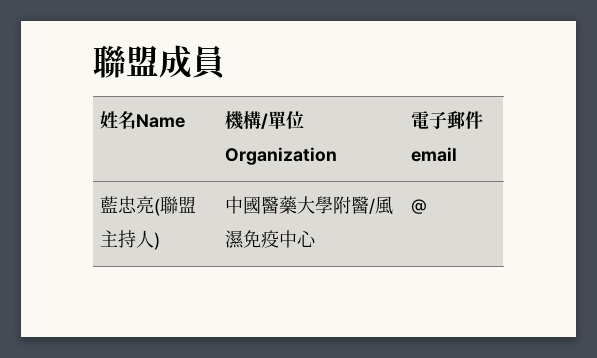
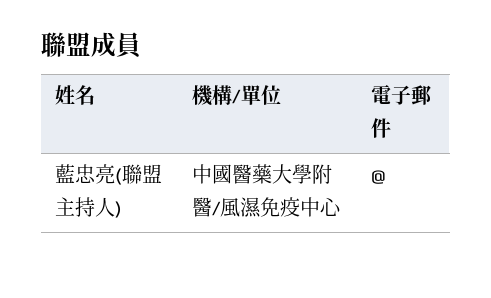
- 姓名Name | 機構/單位Organization | 電子郵件email
+ 姓名 | 機構/單位 | 電子郵件

